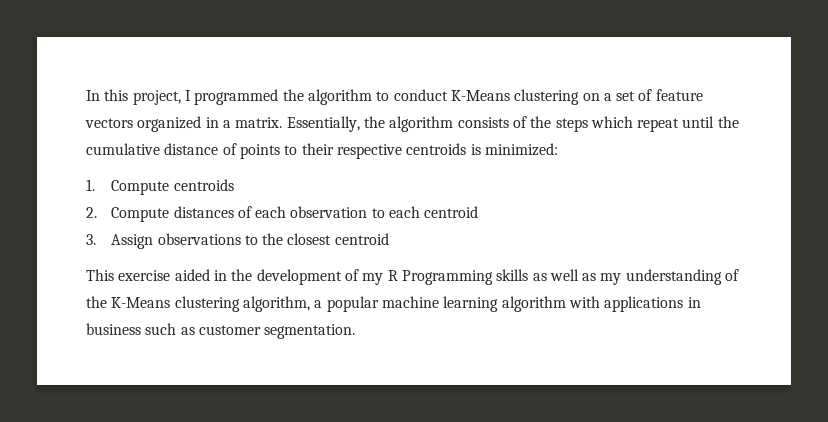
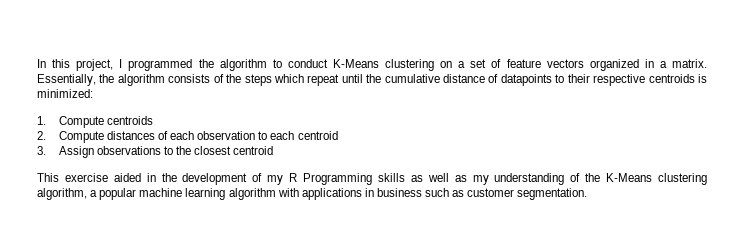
- Essentially, the algorithm consists of the steps which repeat until the cumulative distance of points to their respective centroids is minimized:
+ Essentially, the algorithm consists of the steps which repeat until the cumulative distance of datapoints to their respective centroids is minimized:

